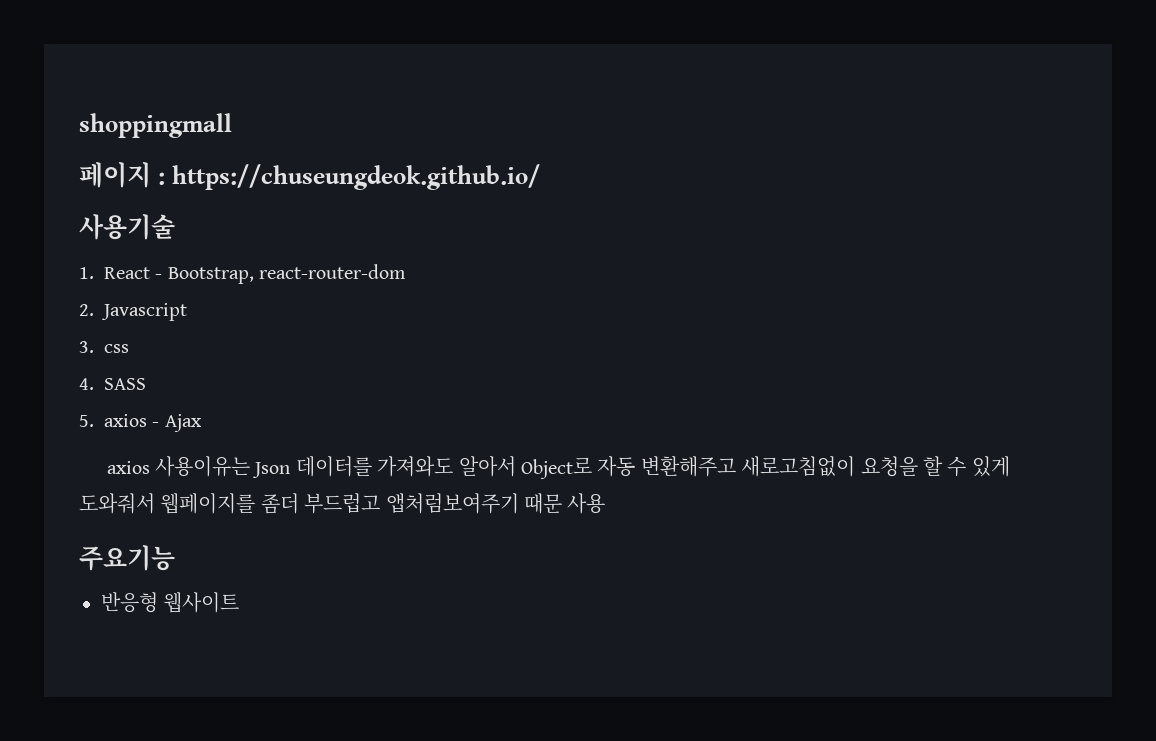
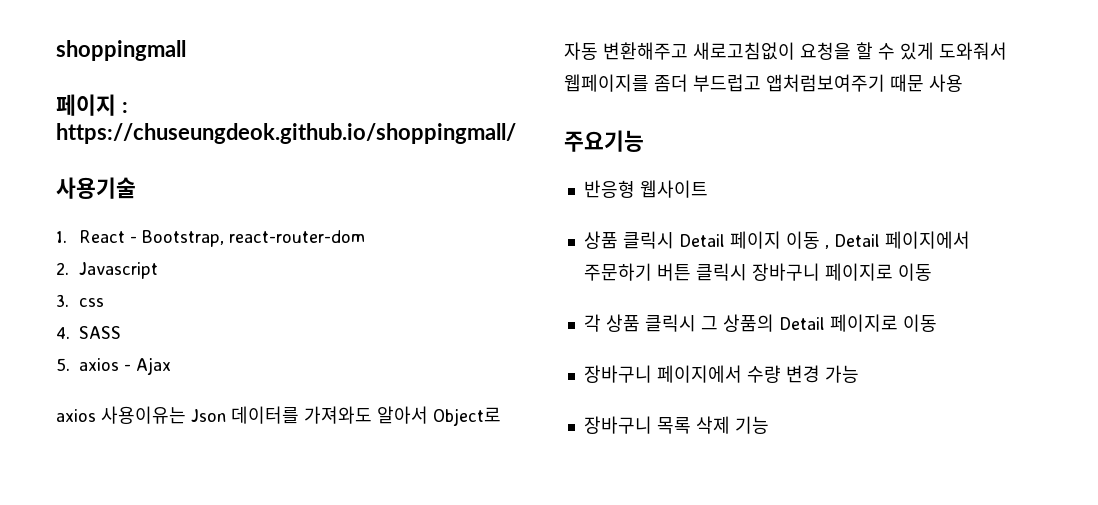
- 페이지 : https://chuseungdeok.github.io/
+ 페이지 : https://chuseungdeok.github.io/shoppingmall/
+ 상품 클릭시 Detail 페이지 이동 , Detail 페이지에서 주문하기 버튼 클릭시 장바구니 페이지로 이동
+ 각 상품 클릭시 그 상품의 Detail 페이지로 이동
+ 장바구니 페이지에서 수량 변경 가능
+ 장바구니 목록 삭제 기능

